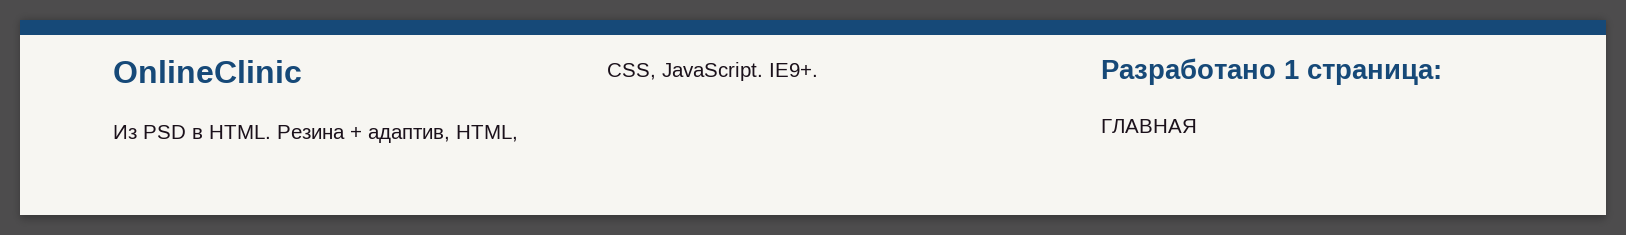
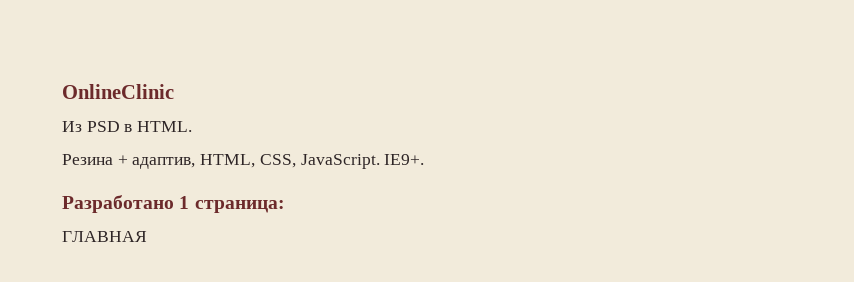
- Из PSD в HTML. Резина + адаптив, HTML, CSS, JavaScript.
+ Из PSD в HTML.
+ Резина + адаптив, HTML, CSS, JavaScript.

